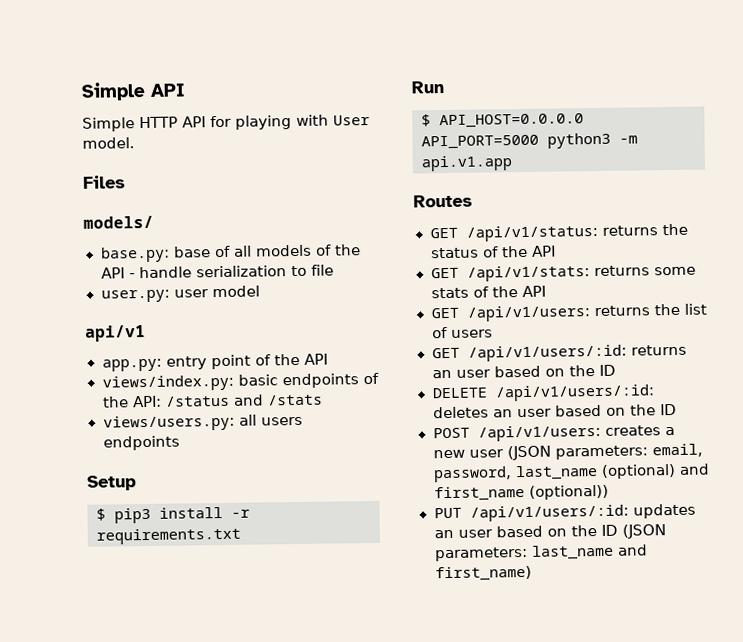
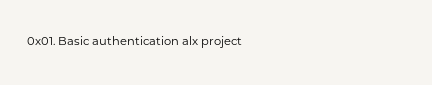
- Simple API
- Simple HTTP API for playing with User model.
- Files
- models/
- base.py: base of all models of the API - handle serialization to file
- user.py: user model
- api/v1
- app.py: entry point of the API
- views/index.py: basic endpoints of the API: /status and /stats
- views/users.py: all users endpoints
- Setup
- $ pip3 install -r requirements.txt
- Run
- $ API_HOST=0.0.0.0 API_PORT=5000 python3 -m api.v1.app
- Routes
- GET /api/v1/status: returns the status of the API
- GET /api/v1/stats: returns some stats of the API
- GET /api/v1/users: returns the list of users
- GET /api/v1/users/:id: returns an user based on the ID
- DELETE /api/v1/users/:id: deletes an user based on the ID
- POST /api/v1/users: creates a new user (JSON parameters: email, password, last_name (optional) and first_name (optional))
- PUT /api/v1/users/:id: updates an user based on the ID (JSON parameters: last_name and first_name)
+ 0x01. Basic authentication alx project

